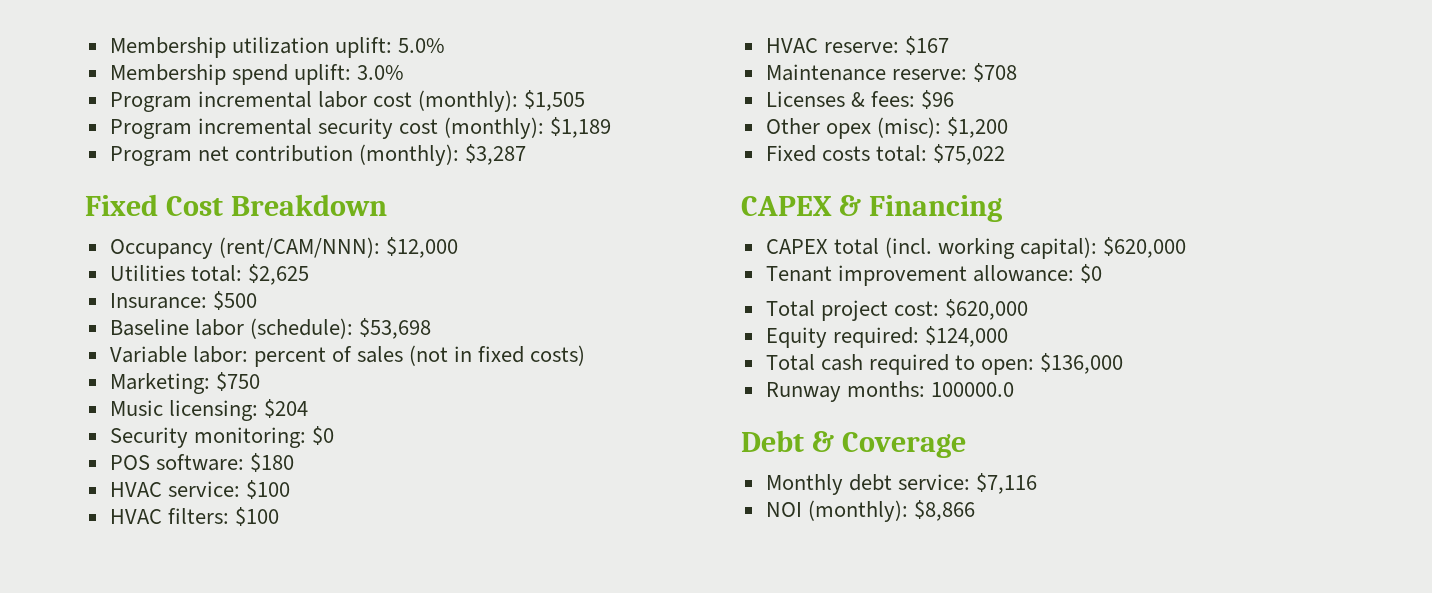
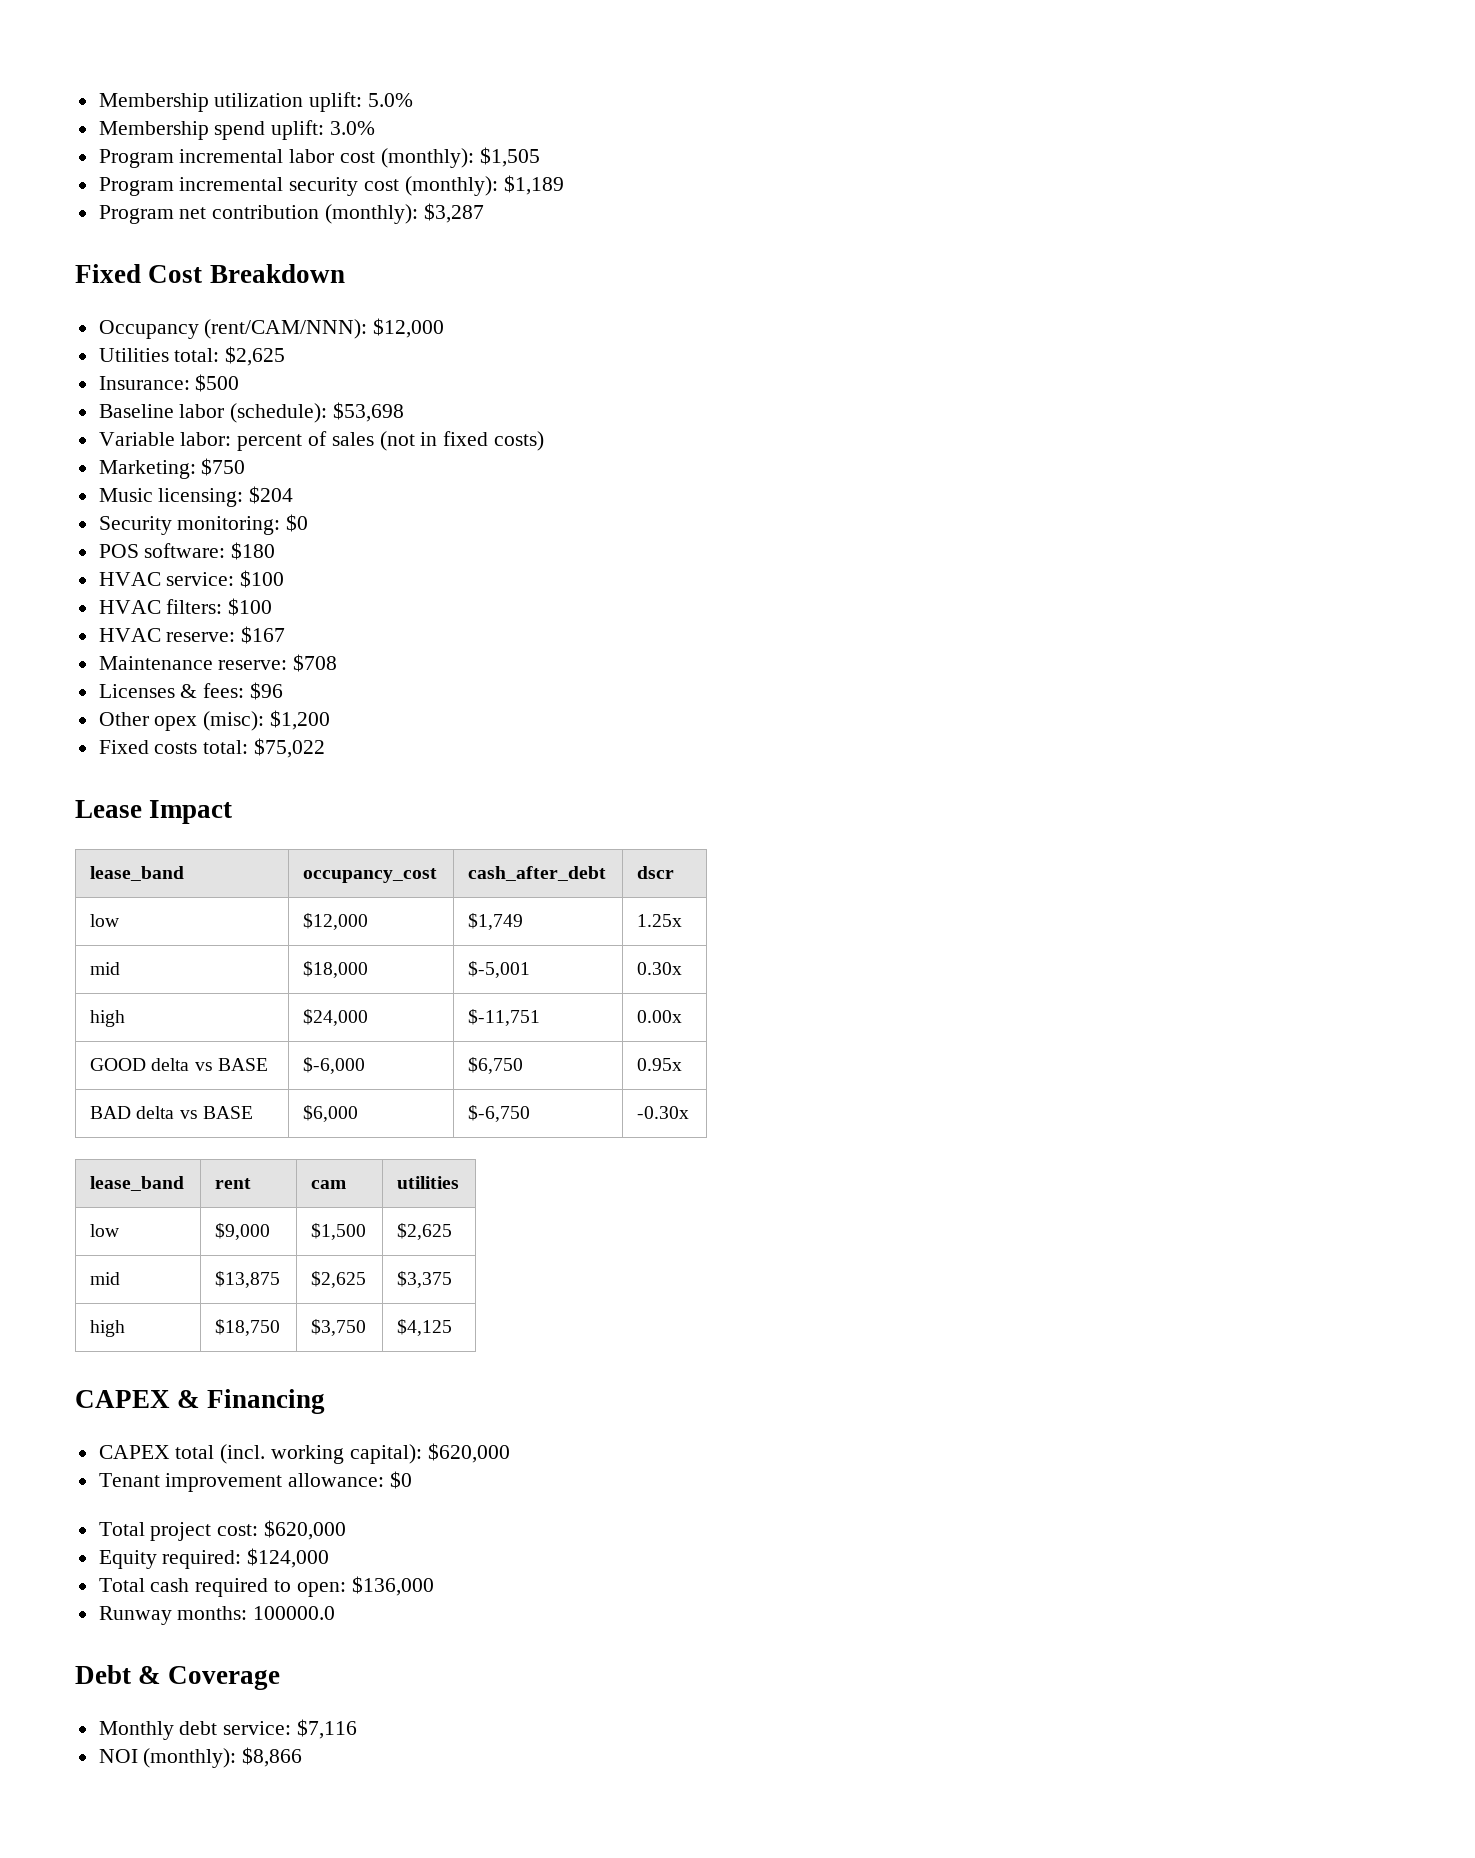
+ Lease Impact
+ lease_band | occupancy_cost | cash_after_debt | dscr
+ low | $12,000 | $1,749 | 1.25x
+ mid | $18,000 | $-5,001 | 0.30x
+ high | $24,000 | $-11,751 | 0.00x
+ GOOD delta vs BASE | $-6,000 | $6,750 | 0.95x
+ BAD delta vs BASE | $6,000 | $-6,750 | -0.30x
+ lease_band | rent | cam | utilities
+ low | $9,000 | $1,500 | $2,625
+ mid | $13,875 | $2,625 | $3,375
+ high | $18,750 | $3,750 | $4,125

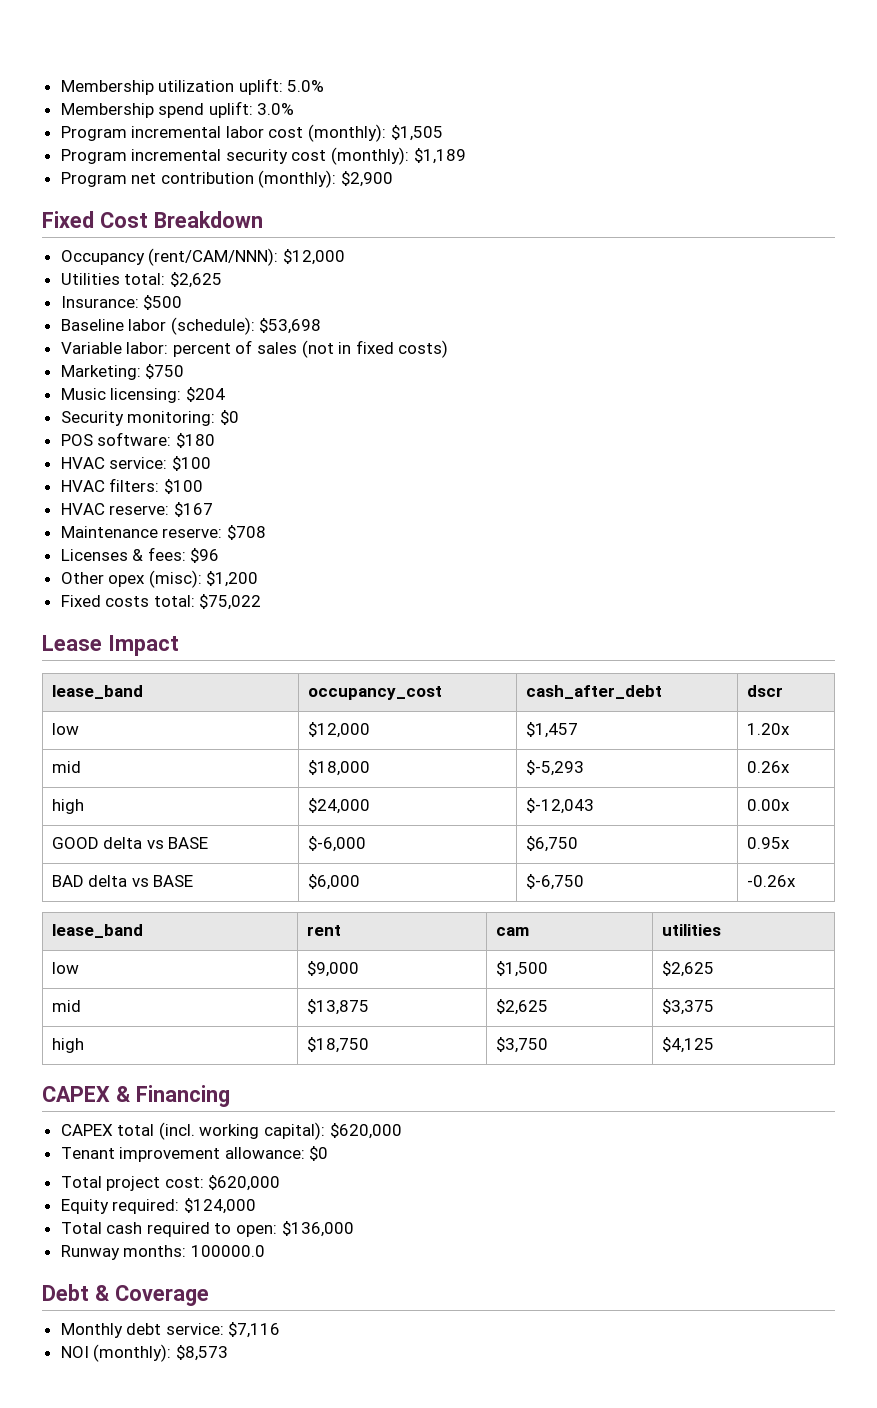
- Program net contribution (monthly): $3,287
+ Program net contribution (monthly): $2,900
- low | $12,000 | $1,749 | 1.25x
+ low | $12,000 | $1,457 | 1.20x
- mid | $18,000 | $-5,001 | 0.30x
+ mid | $18,000 | $-5,293 | 0.26x
- high | $24,000 | $-11,751 | 0.00x
+ high | $24,000 | $-12,043 | 0.00x
- BAD delta vs BASE | $6,000 | $-6,750 | -0.30x
+ BAD delta vs BASE | $6,000 | $-6,750 | -0.26x
- NOI (monthly): $8,866
+ NOI (monthly): $8,573

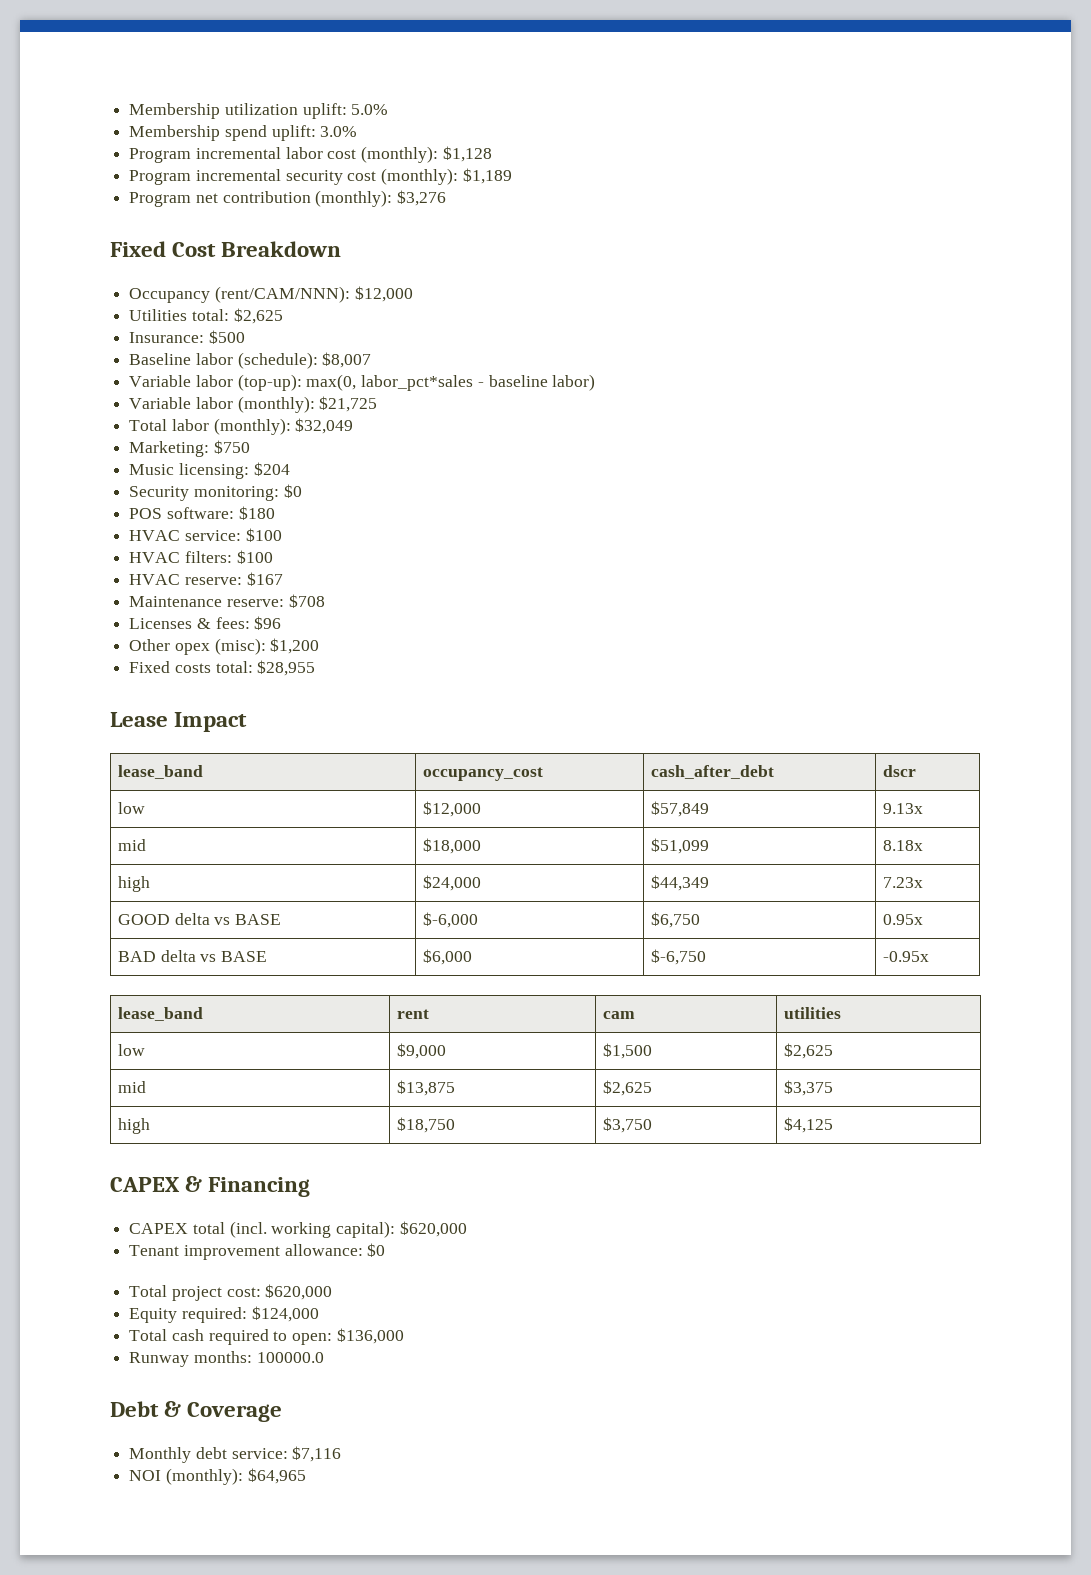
- Program incremental labor cost (monthly): $1,505
+ Program incremental labor cost (monthly): $1,128
- Program net contribution (monthly): $2,900
+ Program net contribution (monthly): $3,276
- Baseline labor (schedule): $53,698
- Variable labor: percent of sales (not in fixed costs)
+ Baseline labor (schedule): $8,007
+ Variable labor (top-up): max(0, labor_pct*sales - baseline labor)
+ Variable labor (monthly): $21,725
+ Total labor (monthly): $32,049
- Fixed costs total: $75,022
+ Fixed costs total: $28,955
- low | $12,000 | $1,457 | 1.20x
+ low | $12,000 | $57,849 | 9.13x
- mid | $18,000 | $-5,293 | 0.26x
+ mid | $18,000 | $51,099 | 8.18x
- high | $24,000 | $-12,043 | 0.00x
+ high | $24,000 | $44,349 | 7.23x
- BAD delta vs BASE | $6,000 | $-6,750 | -0.26x
+ BAD delta vs BASE | $6,000 | $-6,750 | -0.95x
- NOI (monthly): $8,573
+ NOI (monthly): $64,965

